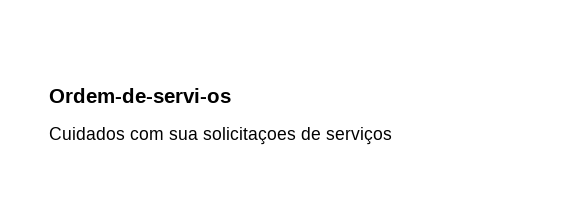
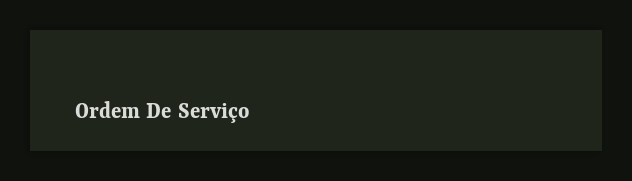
- Ordem-de-servi-os
- Cuidados com sua solicitaçoes de serviços
+ Ordem De Serviço

